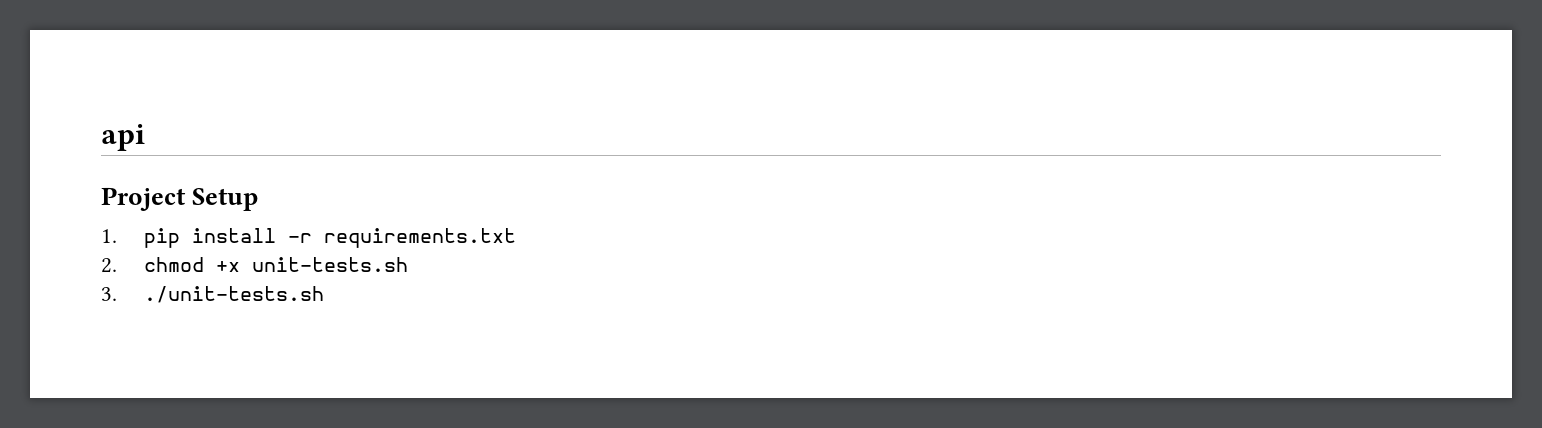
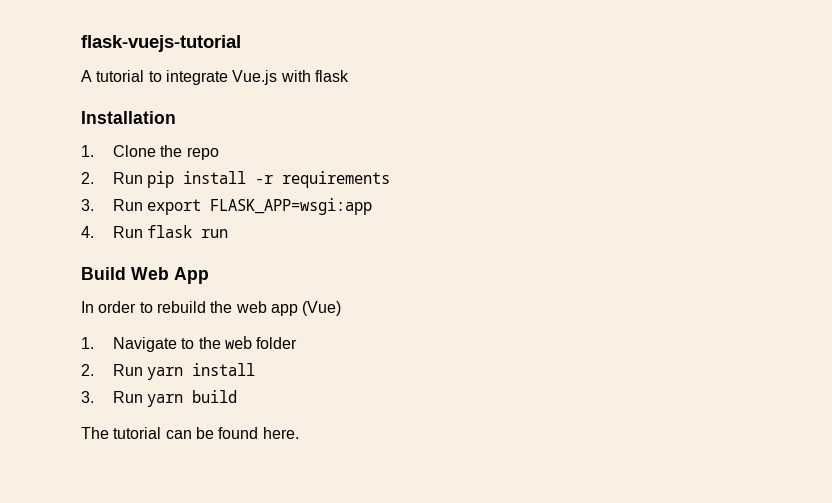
- api
- Project Setup
- 1. pip install -r requirements.txt
- 2. chmod +x unit-tests.sh
- 3. ./unit-tests.sh
+ flask-vuejs-tutorial
+ A tutorial to integrate Vue.js with flask
+ Installation
+ 1. Clone the repo
+ 2. Run pip install -r requirements
+ 3. Run export FLASK_APP=wsgi:app
+ 4. Run flask run
+ Build Web App
+ In order to rebuild the web app (Vue)
+ 1. Navigate to the web folder
+ 2. Run yarn install
+ 3. Run yarn build
+ The tutorial can be found here.

